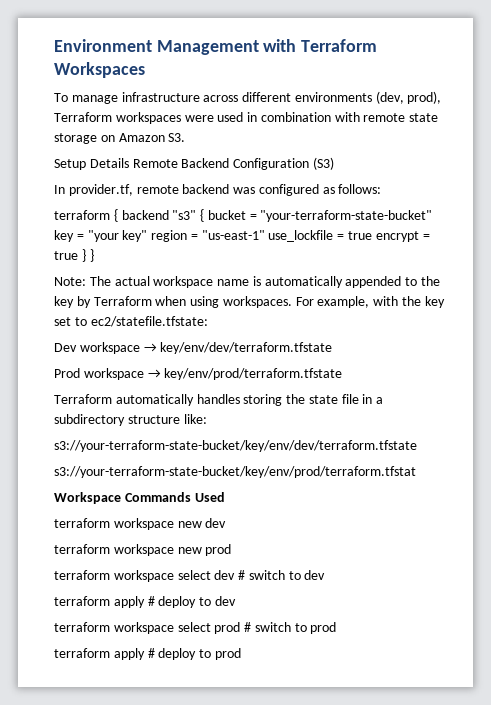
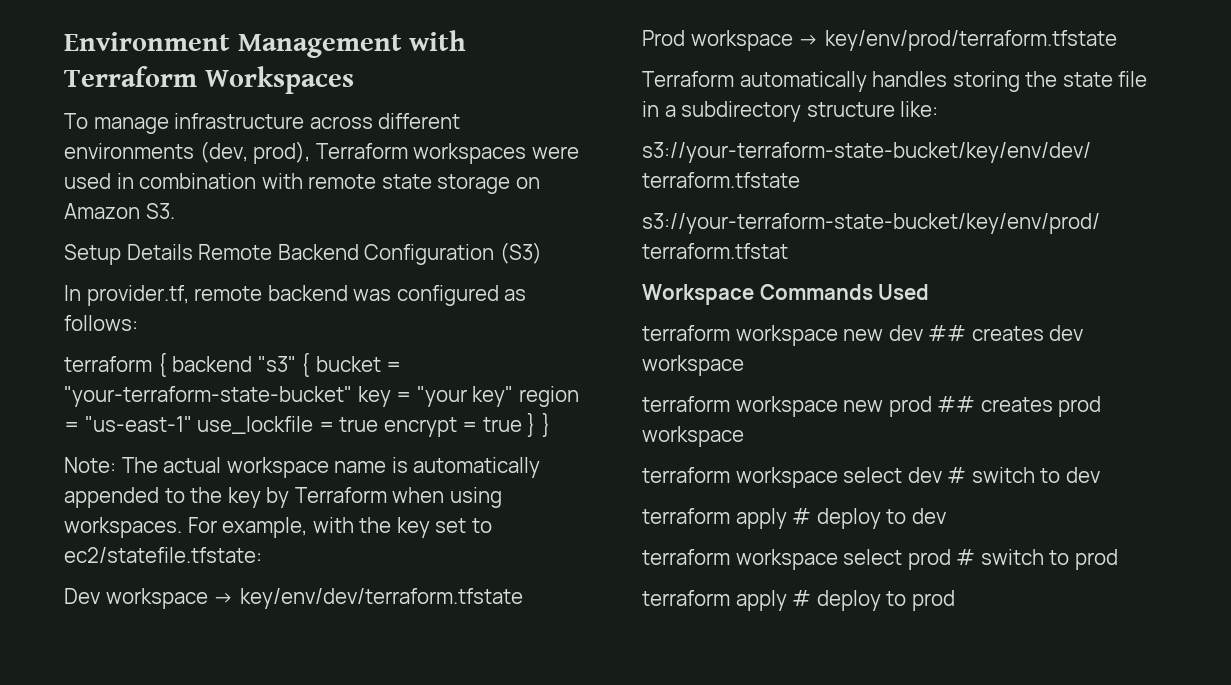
- terraform workspace new dev
+ terraform workspace new dev ## creates dev workspace
- terraform workspace new prod
+ terraform workspace new prod ## creates prod workspace

